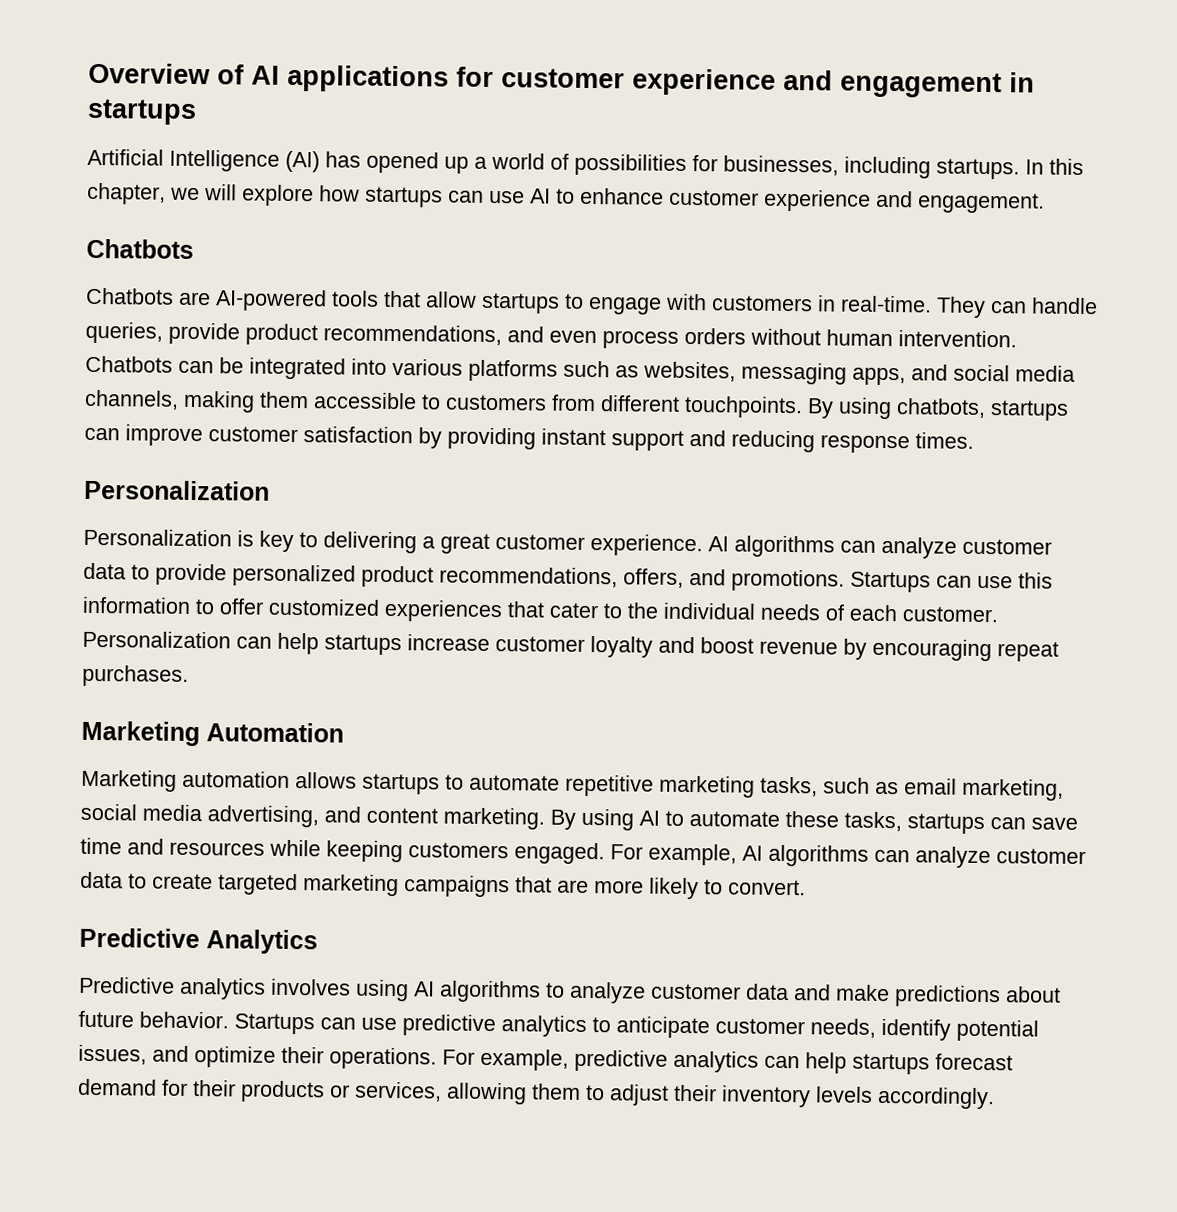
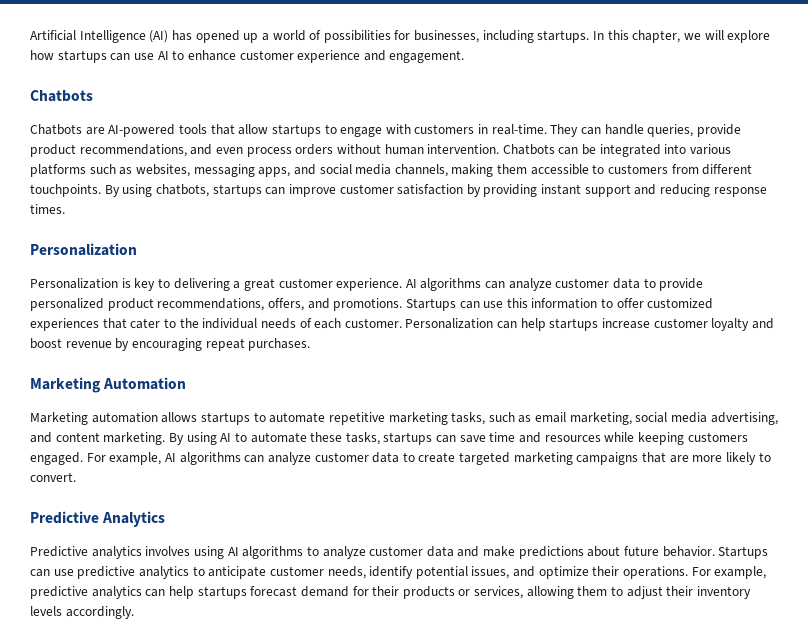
- Overview of AI applications for customer experience and engagement in startups

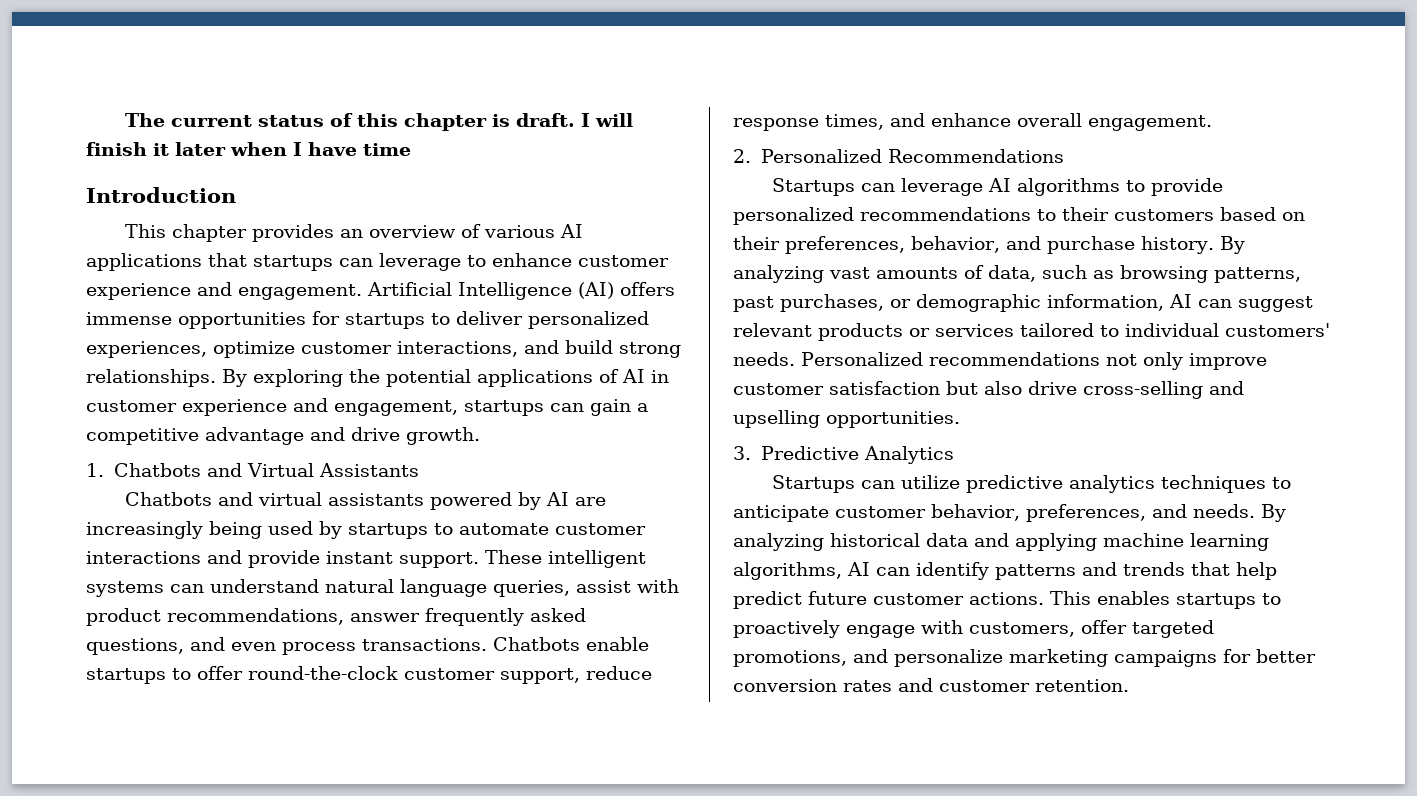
- Artificial Intelligence (AI) has opened up a world of possibilities for businesses, including startups. In this chapter, we will explore how startups can use AI to enhance customer experience and engagement.
- Chatbots
- Chatbots are AI-powered tools that allow startups to engage with customers in real-time. They can handle queries, provide product recommendations, and even process orders without human intervention. Chatbots can be integrated into various platforms such as websites, messaging apps, and social media channels, making them accessible to customers from different touchpoints. By using chatbots, startups can improve customer satisfaction by providing instant support and reducing response times.
- Personalization
- Personalization is key to delivering a great customer experience. AI algorithms can analyze customer data to provide personalized product recommendations, offers, and promotions. Startups can use this information to offer customized experiences that cater to the individual needs of each customer. Personalization can help startups increase customer loyalty and boost revenue by encouraging repeat purchases.
- Marketing Automation
- Marketing automation allows startups to automate repetitive marketing tasks, such as email marketing, social media advertising, and content marketing. By using AI to automate these tasks, startups can save time and resources while keeping customers engaged. For example, AI algorithms can analyze customer data to create targeted marketing campaigns that are more likely to convert.
- Predictive Analytics
- Predictive analytics involves using AI algorithms to analyze customer data and make predictions about future behavior. Startups can use predictive analytics to anticipate customer needs, identify potential issues, and optimize their operations. For example, predictive analytics can help startups forecast demand for their products or services, allowing them to adjust their inventory levels accordingly.
+ The current status of this chapter is draft. I will finish it later when I have time
+ Introduction
+ This chapter provides an overview of various AI applications that startups can leverage to enhance customer experience and engagement. Artificial Intelligence (AI) offers immense opportunities for startups to deliver personalized experiences, optimize customer interactions, and build strong relationships. By exploring the potential applications of AI in customer experience and engagement, startups can gain a competitive advantage and drive growth.
+ 1. Chatbots and Virtual Assistants
+ Chatbots and virtual assistants powered by AI are increasingly being used by startups to automate customer interactions and provide instant support. These intelligent systems can understand natural language queries, assist with product recommendations, answer frequently asked questions, and even process transactions. Chatbots enable startups to offer round-the-clock customer support, reduce response times, and enhance overall engagement.
+ 2. Personalized Recommendations
+ Startups can leverage AI algorithms to provide personalized recommendations to their customers based on their preferences, behavior, and purchase history. By analyzing vast amounts of data, such as browsing patterns, past purchases, or demographic information, AI can suggest relevant products or services tailored to individual customers' needs. Personalized recommendations not only improve customer satisfaction but also drive cross-selling and upselling opportunities.
+ 3. Predictive Analytics
+ Startups can utilize predictive analytics techniques to anticipate customer behavior, preferences, and needs. By analyzing historical data and applying machine learning algorithms, AI can identify patterns and trends that help predict future customer actions. This enables startups to proactively engage with customers, offer targeted promotions, and personalize marketing campaigns for better conversion rates and customer retention.

